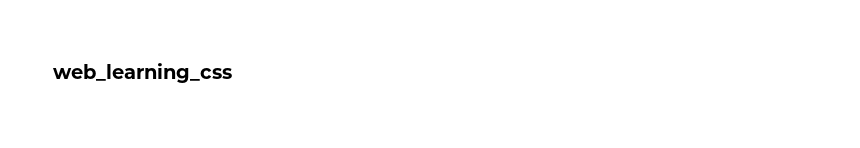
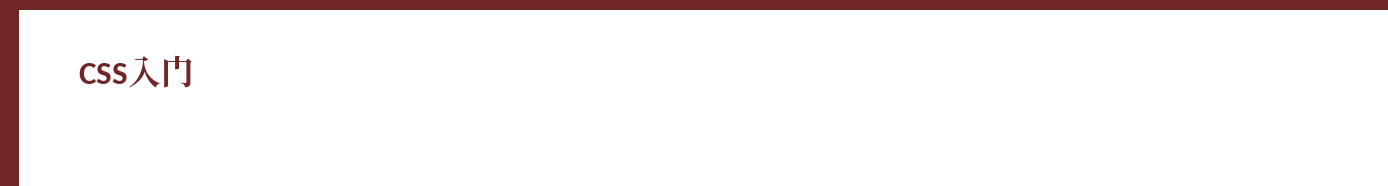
- web_learning_css
+ CSS入门

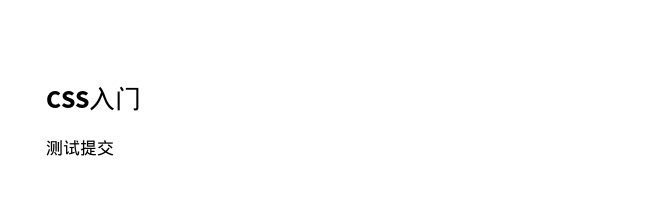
+ 测试提交

